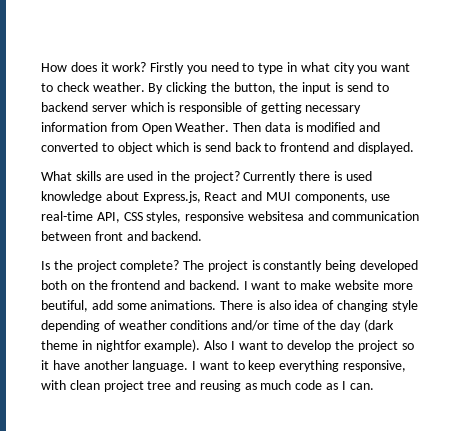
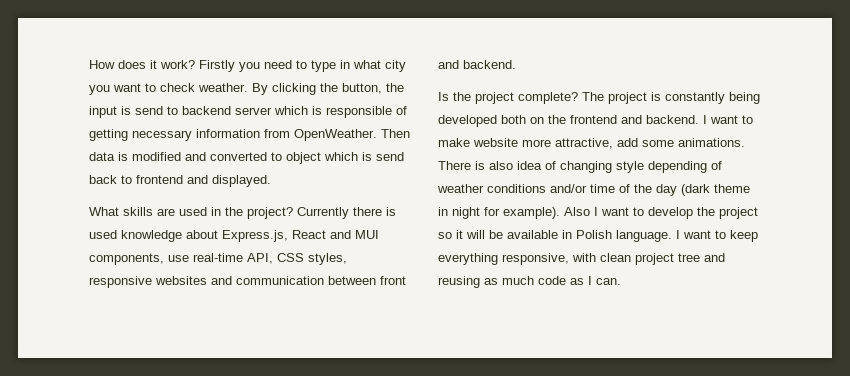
- By clicking the button, the input is send to backend server which is responsible of getting necessary information from Open Weather.
+ By clicking the button, the input is send to backend server which is responsible of getting necessary information from OpenWeather.
- Currently there is used knowledge about Express.js, React and MUI components, use real-time API, CSS styles, responsive websitesa and communication between front and backend.
+ Currently there is used knowledge about Express.js, React and MUI components, use real-time API, CSS styles, responsive websites and communication between front and backend.
- I want to make website more beutiful, add some animations.
+ I want to make website more attractive, add some animations.
- There is also idea of changing style depending of weather conditions and/or time of the day (dark theme in nightfor example).
+ There is also idea of changing style depending of weather conditions and/or time of the day (dark theme in night for example).
- Also I want to develop the project so it have another language.
+ Also I want to develop the project so it will be available in Polish language.

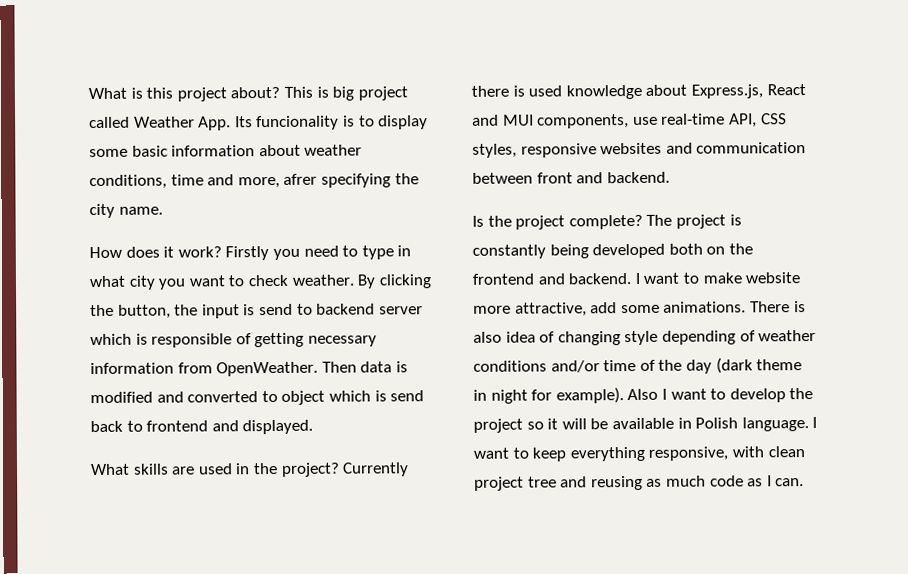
+ What is this project about? This is big project called Weather App. Its funcionality is to display some basic information about weather conditions, time and more, afrer specifying the city name.

